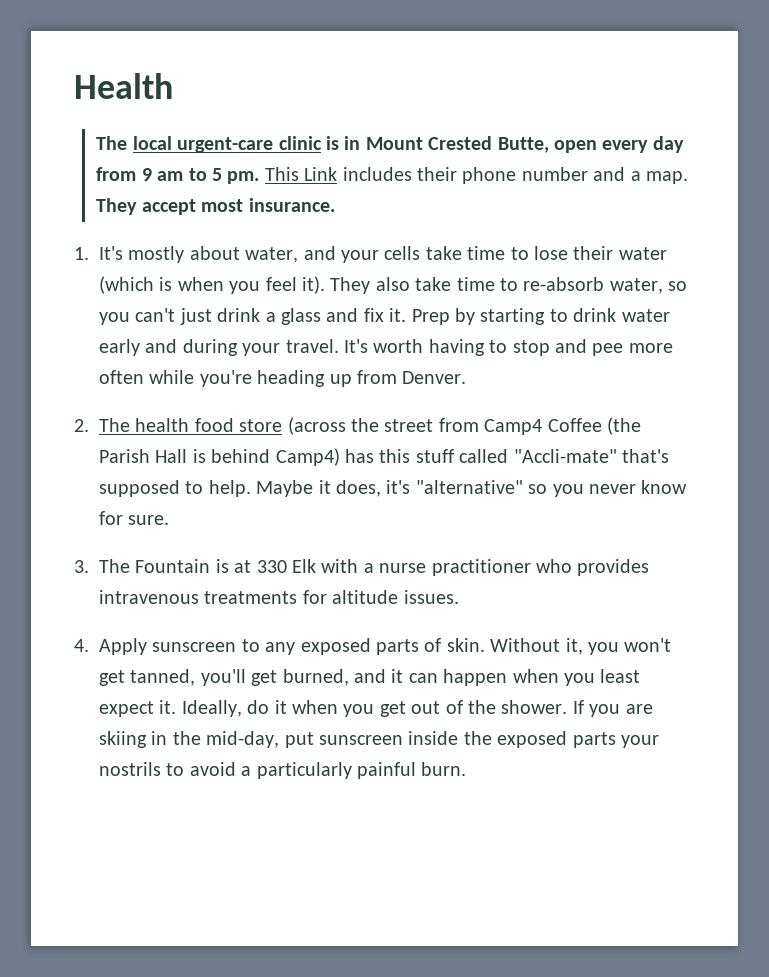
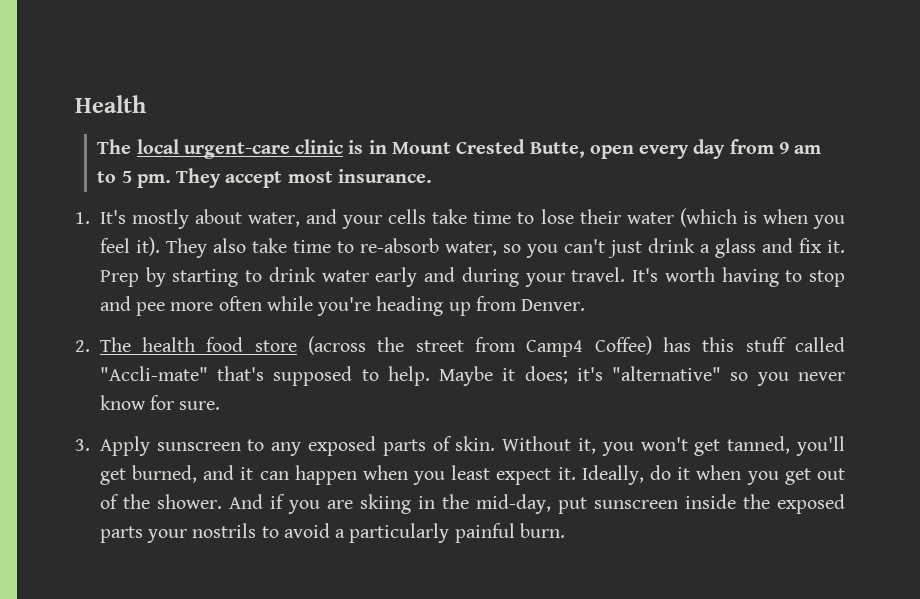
- This Link includes their phone number and a map.
- 2. The health food store (across the street from Camp4 Coffee (the Parish Hall is behind Camp4) has this stuff called "Accli-mate" that's supposed to help.
+ 2. The health food store (across the street from Camp4 Coffee) has this stuff called "Accli-mate" that's supposed to help.
- Maybe it does, it's "alternative" so you never know for sure.
+ Maybe it does; it's "alternative" so you never know for sure.
- 3. The Fountain is at 330 Elk with a nurse practitioner who provides intravenous treatments for altitude issues.
- 4. Apply sunscreen to any exposed parts of skin.
+ 3. Apply sunscreen to any exposed parts of skin.
- If you are skiing in the mid-day, put sunscreen inside the exposed parts your nostrils to avoid a particularly painful burn.
+ And if you are skiing in the mid-day, put sunscreen inside the exposed parts your nostrils to avoid a particularly painful burn.

